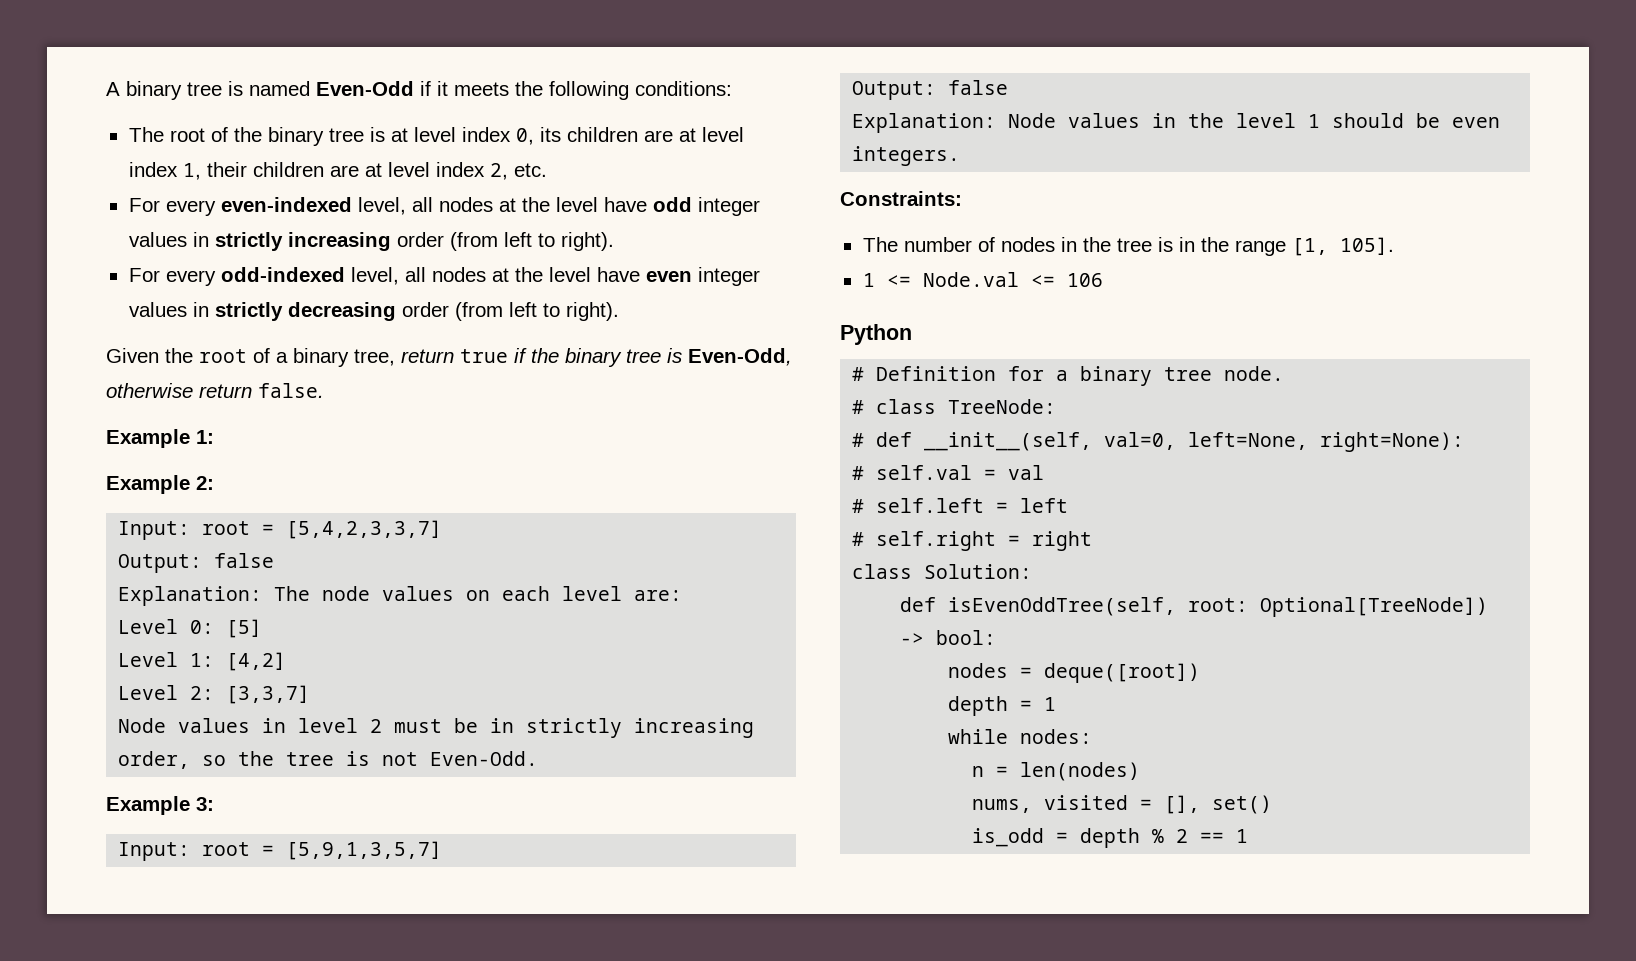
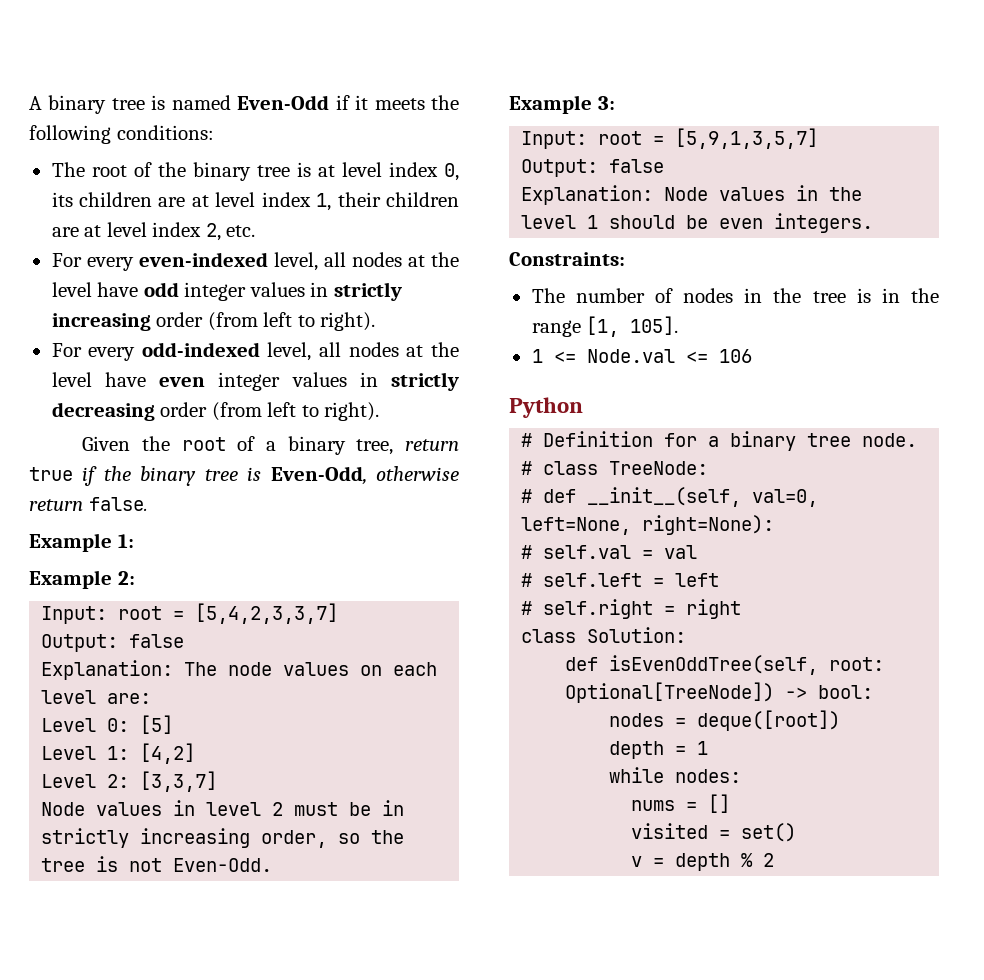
- n = len(nodes)
- nums, visited = [], set()
+ nums = []
+ visited = set()
- is_odd = depth % 2 == 1
+ v = depth % 2

